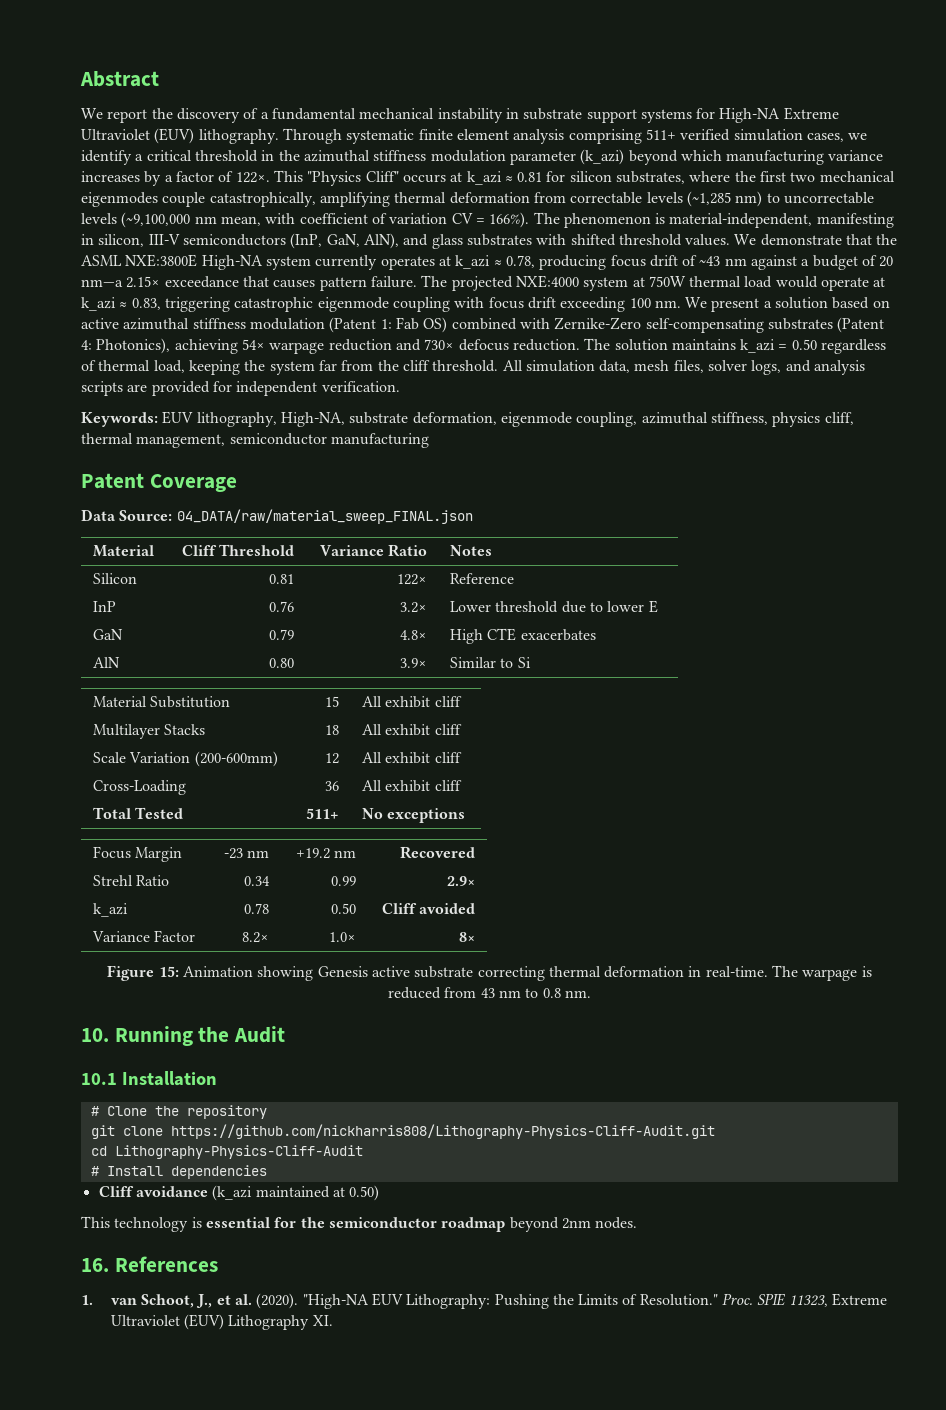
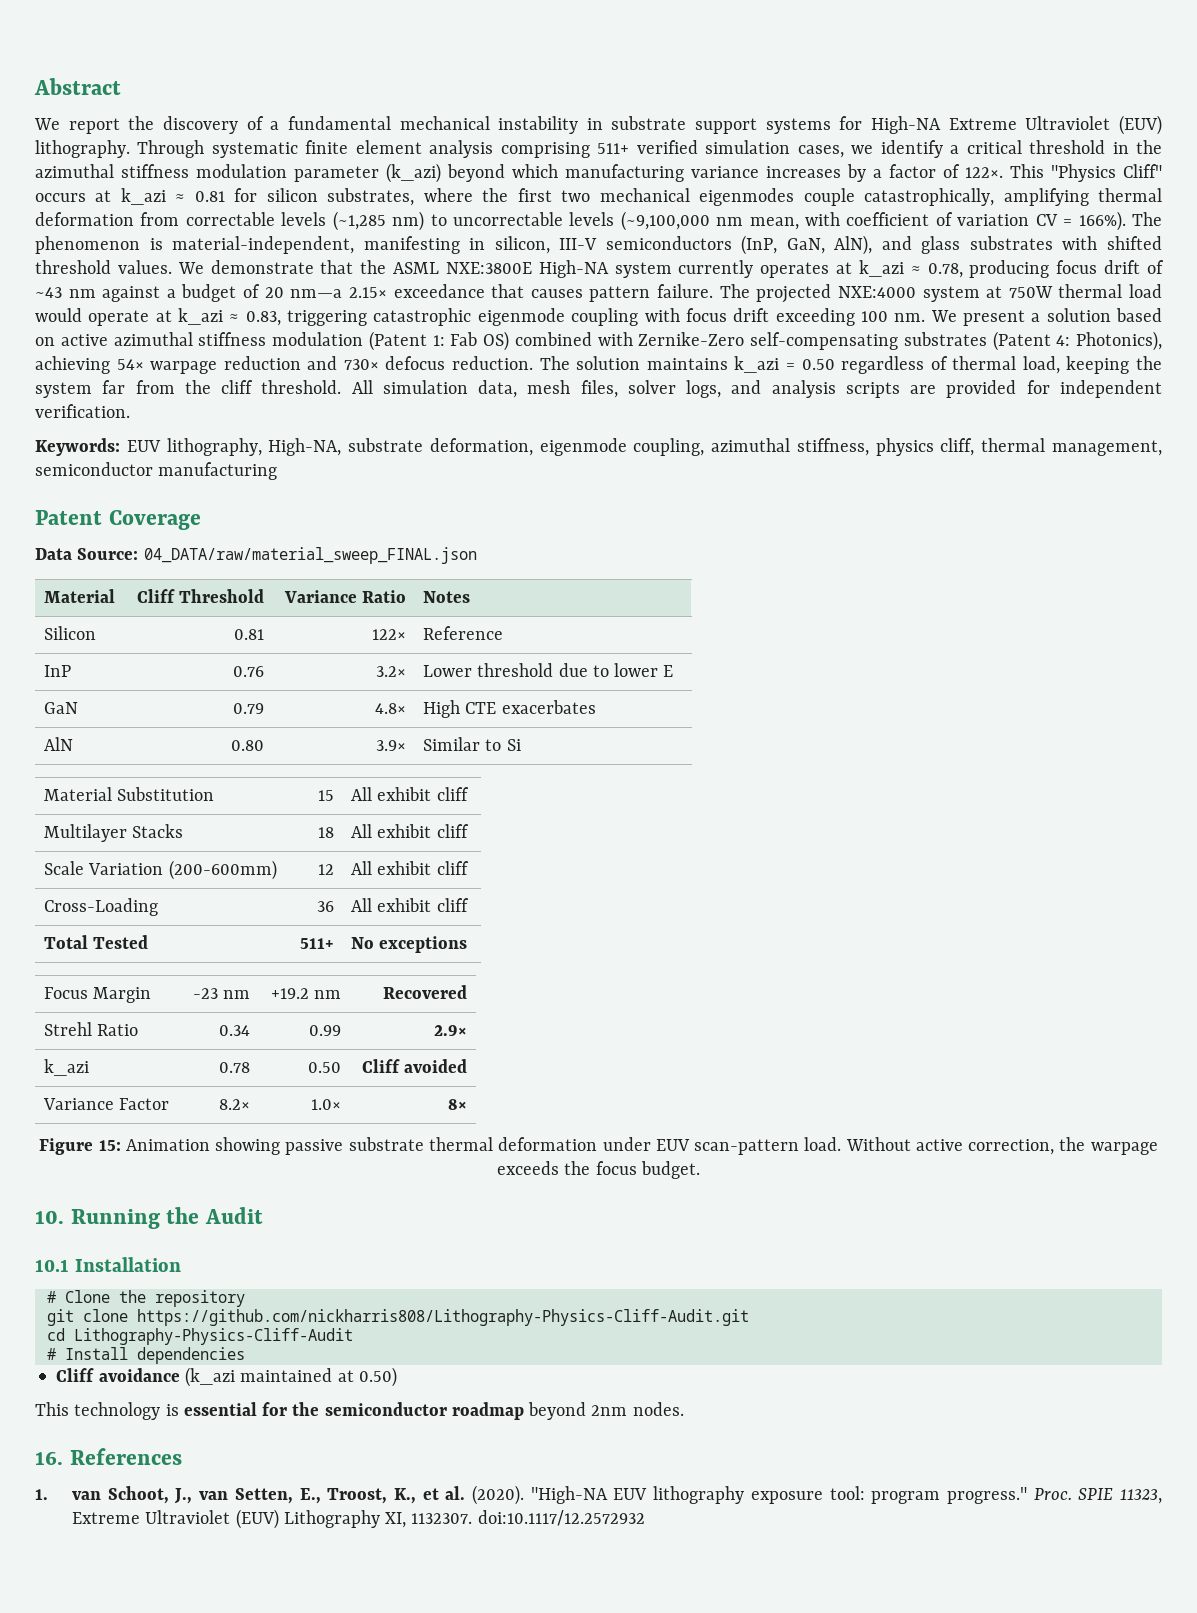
- Figure 15: Animation showing Genesis active substrate correcting thermal deformation in real-time. The warpage is reduced from 43 nm to 0.8 nm.
+ Figure 15: Animation showing passive substrate thermal deformation under EUV scan-pattern load. Without active correction, the warpage exceeds the focus budget.
- 1. van Schoot, J., et al. (2020).
+ 1. van Schoot, J., van Setten, E., Troost, K., et al. (2020).
- "High-NA EUV Lithography: Pushing the Limits of Resolution."
+ "High-NA EUV lithography exposure tool: program progress."
- SPIE 11323, Extreme Ultraviolet (EUV) Lithography XI.
+ SPIE 11323, Extreme Ultraviolet (EUV) Lithography XI, 1132307. doi:10.1117/12.2572932

